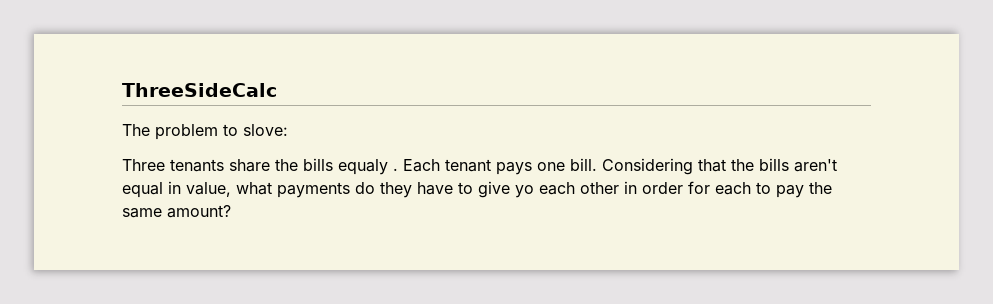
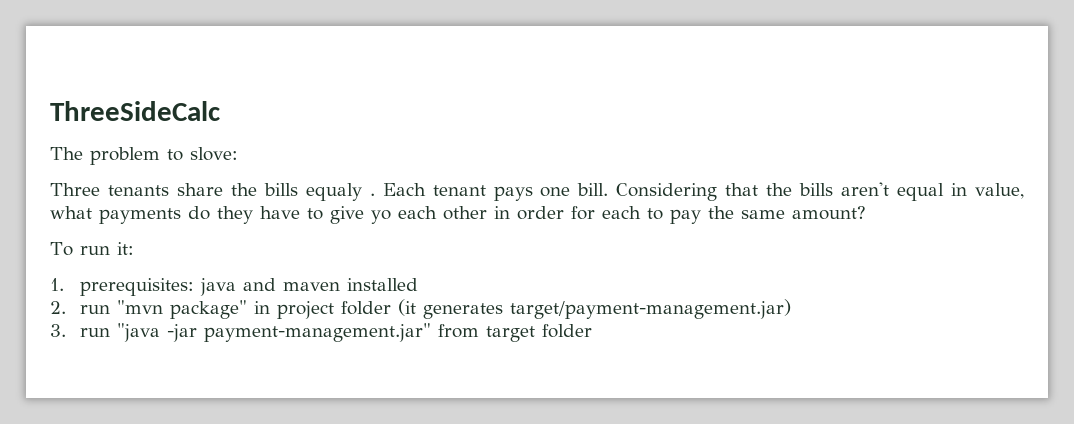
+ To run it:
+ 1. prerequisites: java and maven installed
+ 2. run "mvn package" in project folder (it generates target/payment-management.jar)
+ 3. run "java -jar payment-management.jar" from target folder

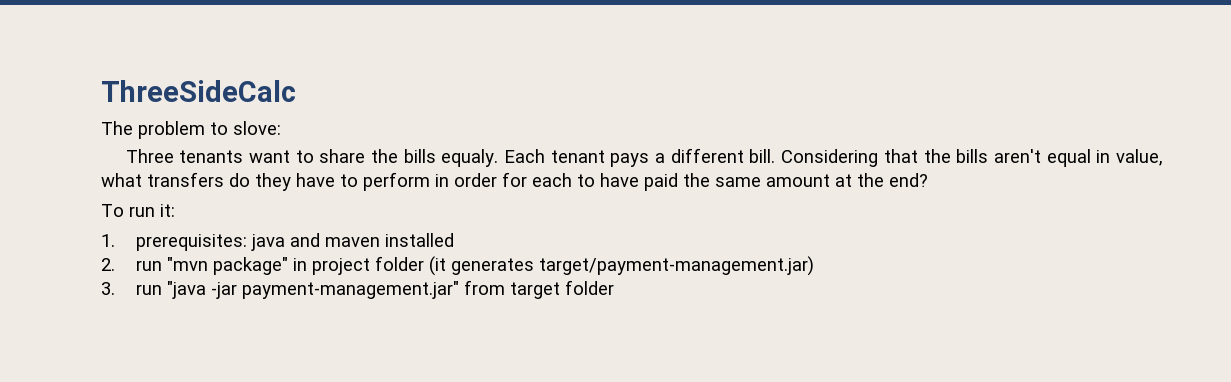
- Three tenants share the bills equaly .
+ Three tenants want to share the bills equaly.
- Each tenant pays one bill.
+ Each tenant pays a different bill.
- Considering that the bills aren't equal in value, what payments do they have to give yo each other in order for each to pay the same amount?
+ Considering that the bills aren't equal in value, what transfers do they have to perform in order for each to have paid the same amount at the end?

